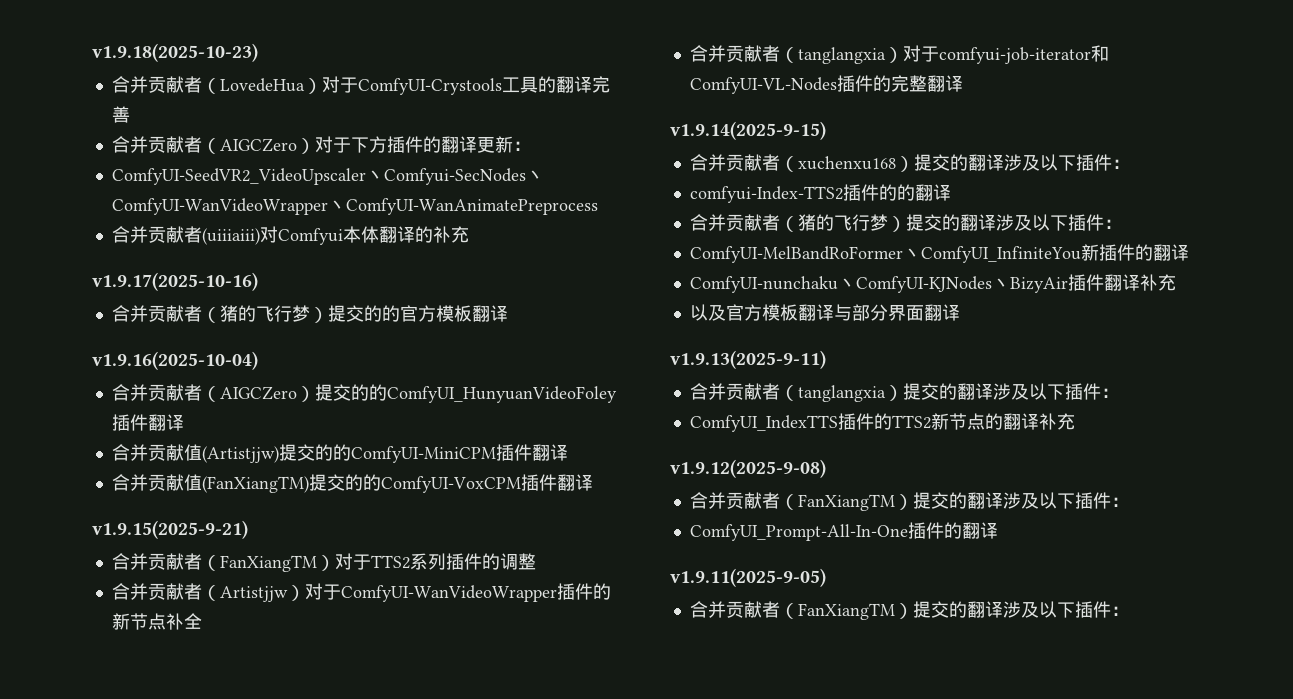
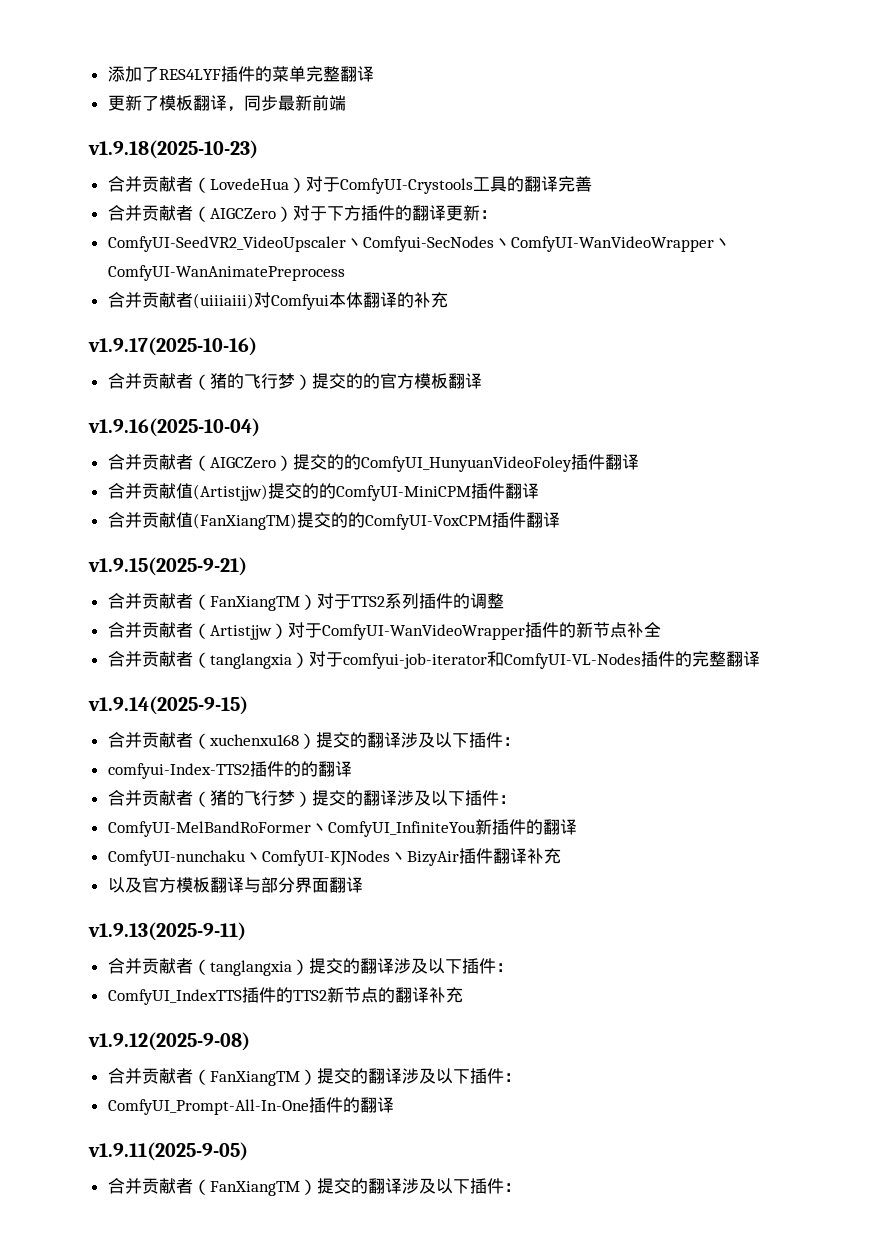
+ 添加了RES4LYF插件的菜单完整翻译
+ 更新了模板翻译，同步最新前端

